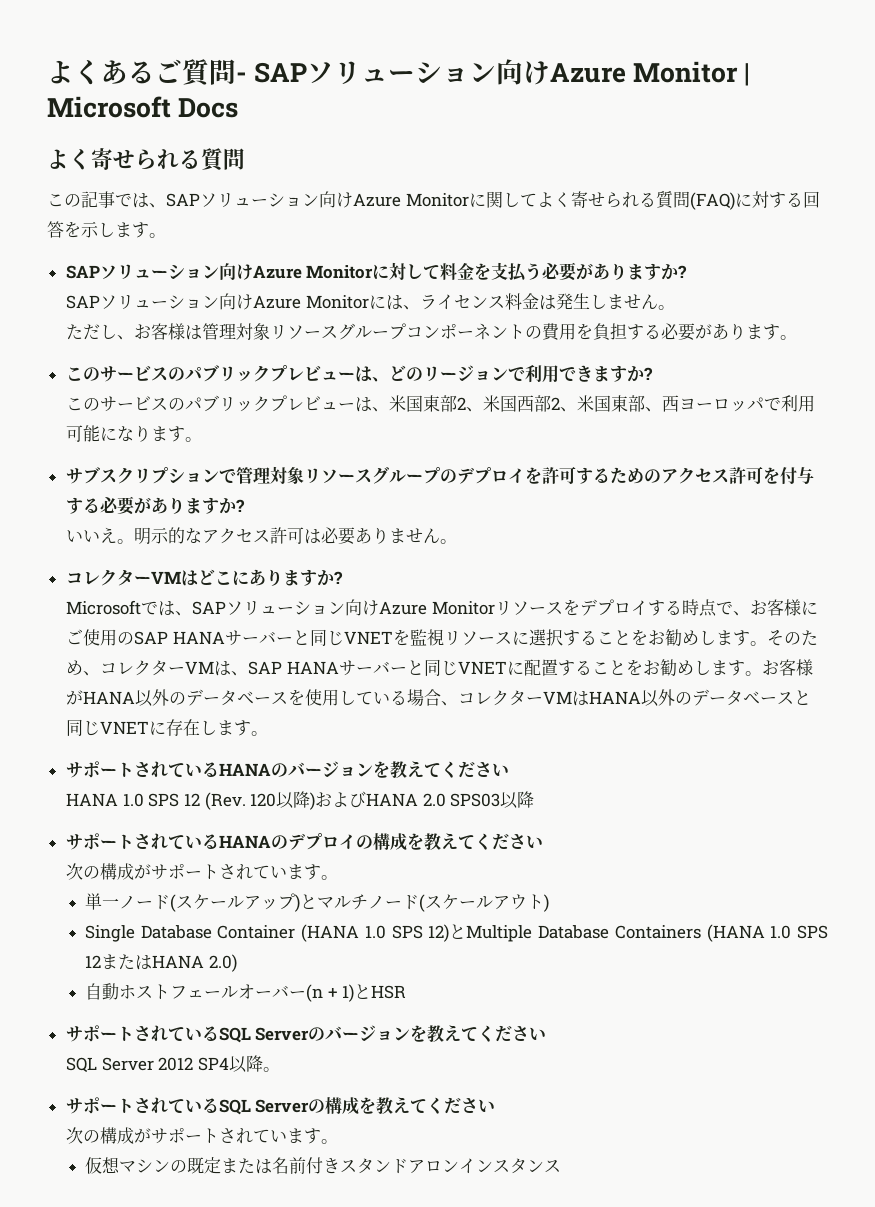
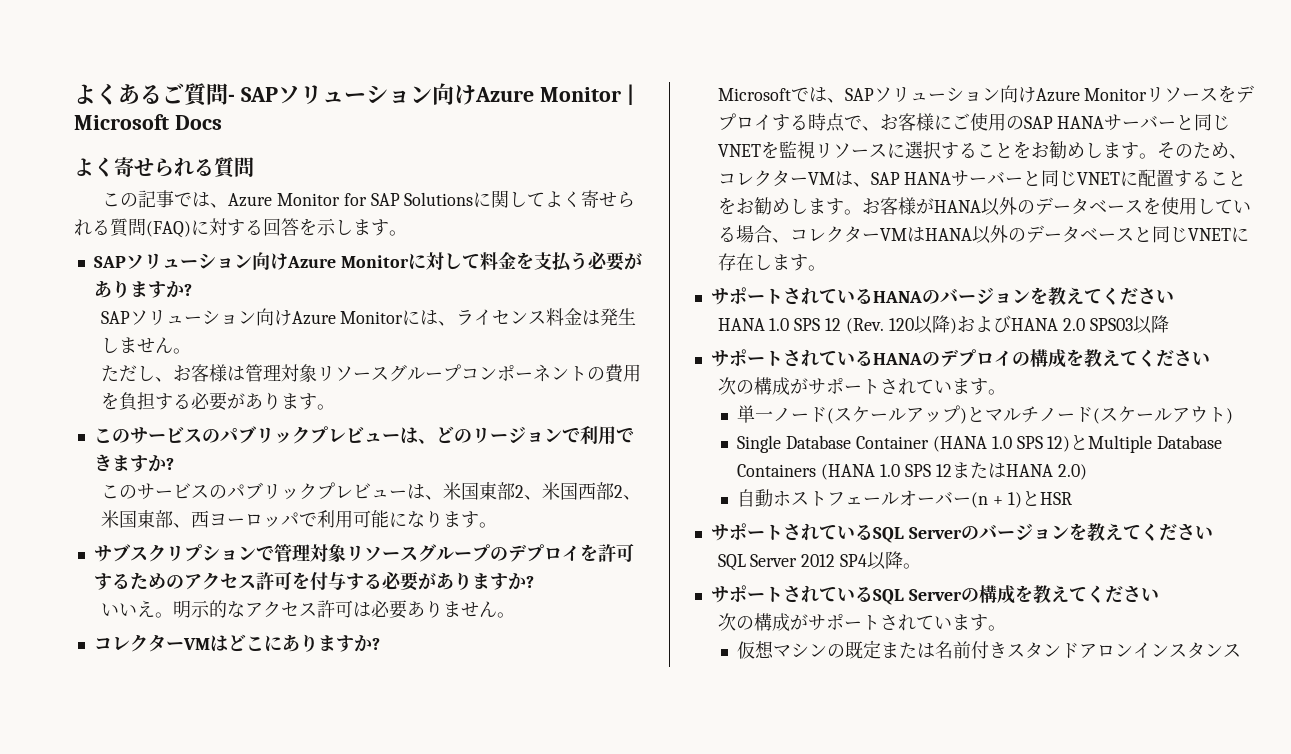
- この記事では、SAPソリューション向けAzure Monitorに関してよく寄せられる質問(FAQ)に対する回答を示します。
+ この記事では、Azure Monitor for SAP Solutionsに関してよく寄せられる質問(FAQ)に対する回答を示します。

